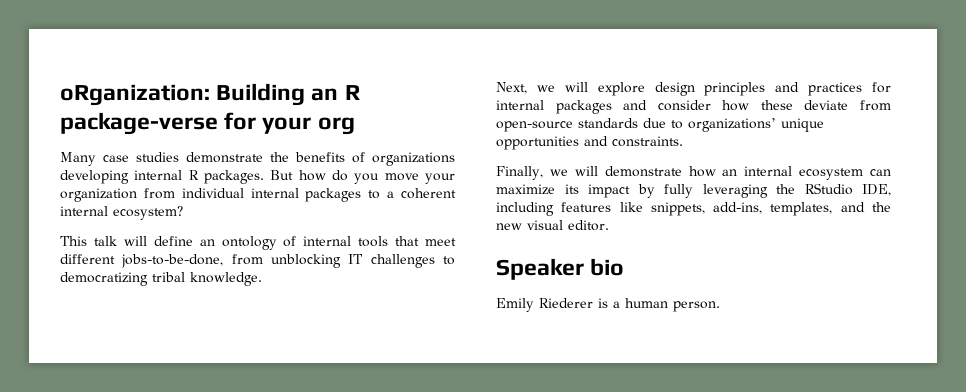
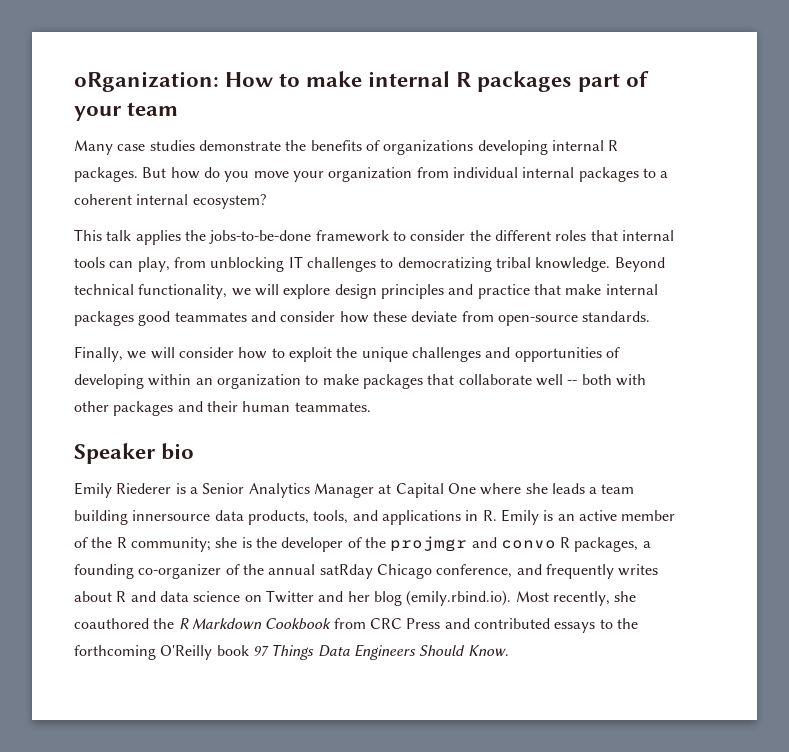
- oRganization: Building an R package-verse for your org
+ oRganization: How to make internal R packages part of your team
- This talk will define an ontology of internal tools that meet different jobs-to-be-done, from unblocking IT challenges to democratizing tribal knowledge.
- Next, we will explore design principles and practices for internal packages and consider how these deviate from open-source standards due to organizations’ unique opportunities and constraints.
- Finally, we will demonstrate how an internal ecosystem can maximize its impact by fully leveraging the RStudio IDE, including features like snippets, add-ins, templates, and the new visual editor.
+ This talk applies the jobs-to-be-done framework to consider the different roles that internal tools can play, from unblocking IT challenges to democratizing tribal knowledge. Beyond technical functionality, we will explore design principles and practice that make internal packages good teammates and consider how these deviate from open-source standards.
+ Finally, we will consider how to exploit the unique challenges and opportunities of developing within an organization to make packages that collaborate well -- both with other packages and their human teammates.
- Emily Riederer is a human person.
+ Emily Riederer is a Senior Analytics Manager at Capital One where she leads a team building innersource data products, tools, and applications in R. Emily is an active member of the R community; she is the developer of the projmgr and convo R packages, a founding co-organizer of the annual satRday Chicago conference, and frequently writes about R and data science on Twitter and her blog (emily.rbind.io). Most recently, she coauthored the R Markdown Cookbook from CRC Press and contributed essays to the forthcoming O'Reilly book 97 Things Data Engineers Should Know.

